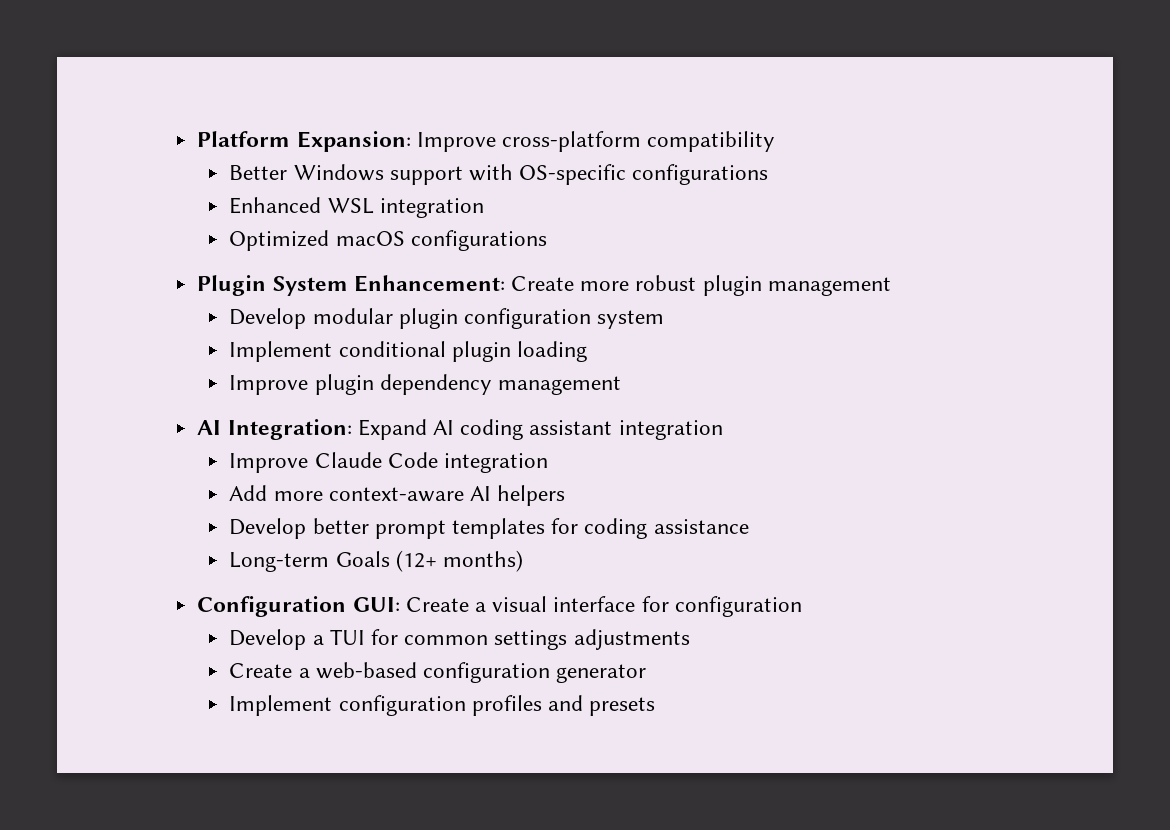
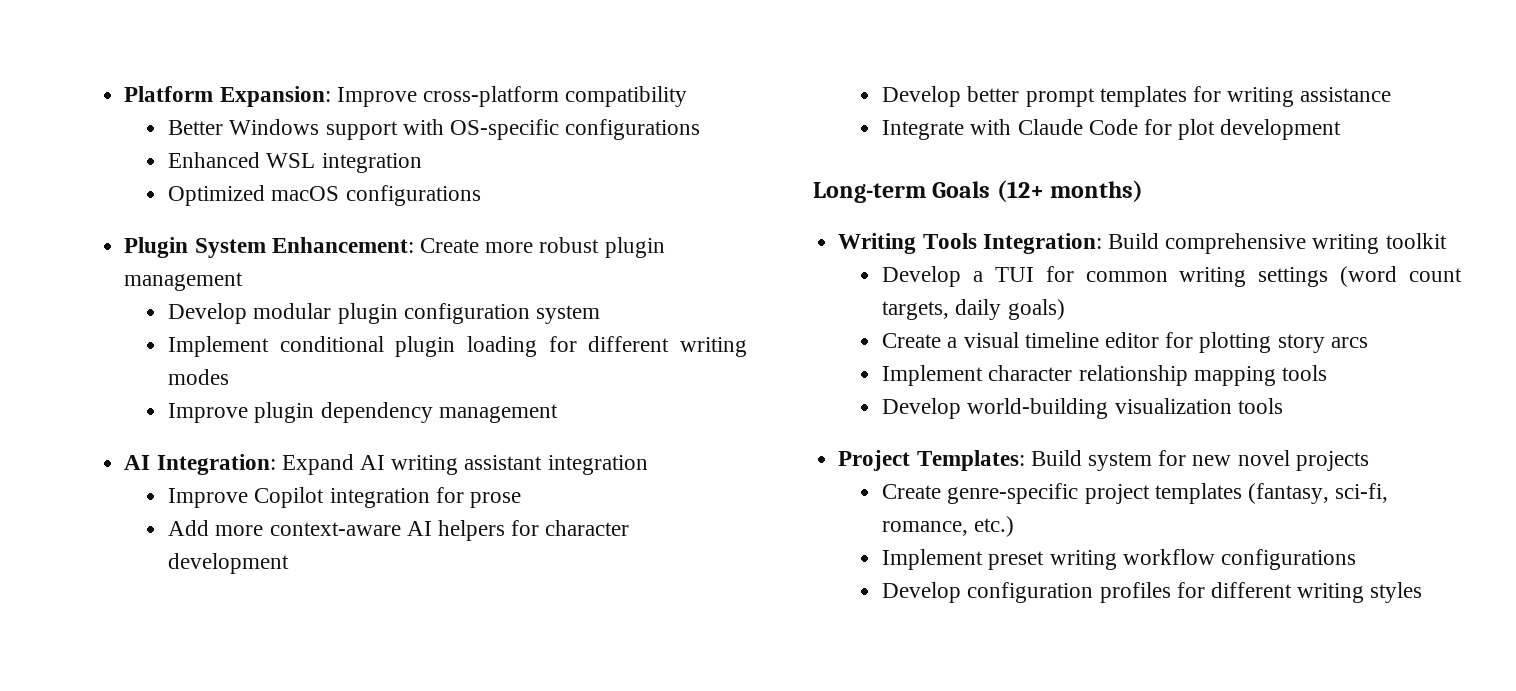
- Implement conditional plugin loading
+ Implement conditional plugin loading for different writing modes
- AI Integration: Expand AI coding assistant integration
+ AI Integration: Expand AI writing assistant integration
- Improve Claude Code integration
+ Improve Copilot integration for prose
- Add more context-aware AI helpers
+ Add more context-aware AI helpers for character development
- Develop better prompt templates for coding assistance
+ Develop better prompt templates for writing assistance
+ Integrate with Claude Code for plot development
  Long-term Goals (12+ months)
- Configuration GUI: Create a visual interface for configuration
+ Writing Tools Integration: Build comprehensive writing toolkit
- Develop a TUI for common settings adjustments
- Create a web-based configuration generator
- Implement configuration profiles and presets
+ Develop a TUI for common writing settings (word count targets, daily goals)
+ Create a visual timeline editor for plotting story arcs
+ Implement character relationship mapping tools
+ Develop world-building visualization tools
+ Project Templates: Build system for new novel projects
+ Create genre-specific project templates (fantasy, sci-fi, romance, etc.)
+ Implement preset writing workflow configurations
+ Develop configuration profiles for different writing styles

